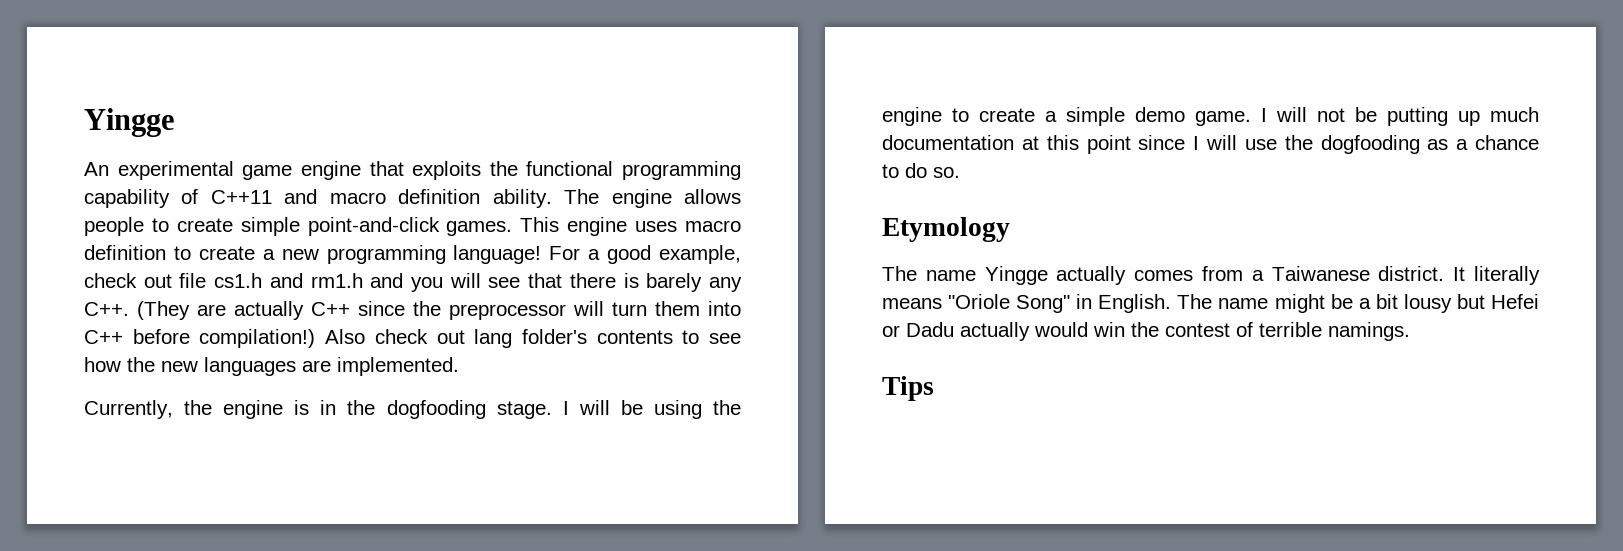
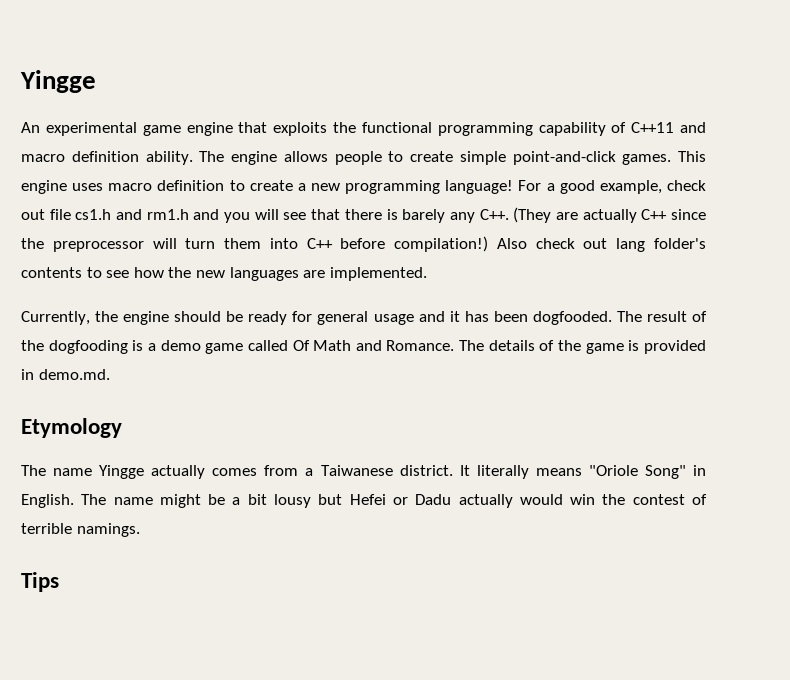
- Currently, the engine is in the dogfooding stage. I will be using the engine to create a simple demo game. I will not be putting up much documentation at this point since I will use the dogfooding as a chance to do so.
+ Currently, the engine should be ready for general usage and it has been dogfooded. The result of the dogfooding is a demo game called Of Math and Romance. The details of the game is provided in demo.md.

